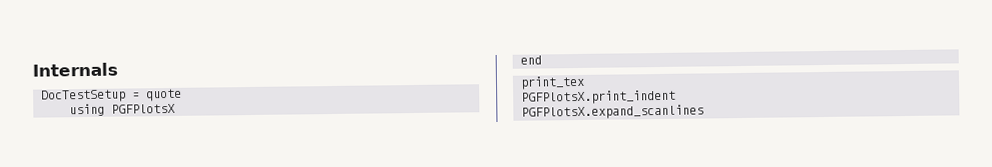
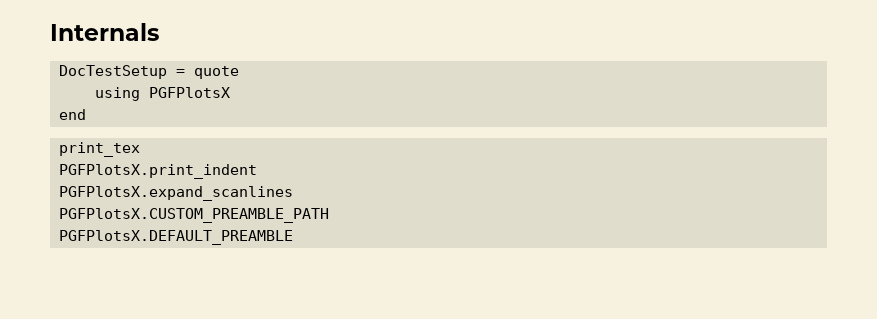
+ PGFPlotsX.CUSTOM_PREAMBLE_PATH
+ PGFPlotsX.DEFAULT_PREAMBLE

